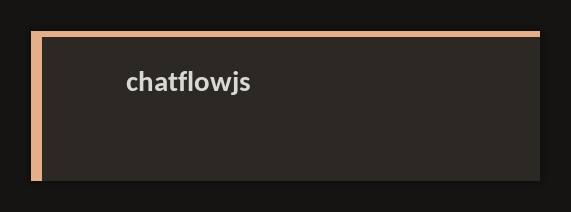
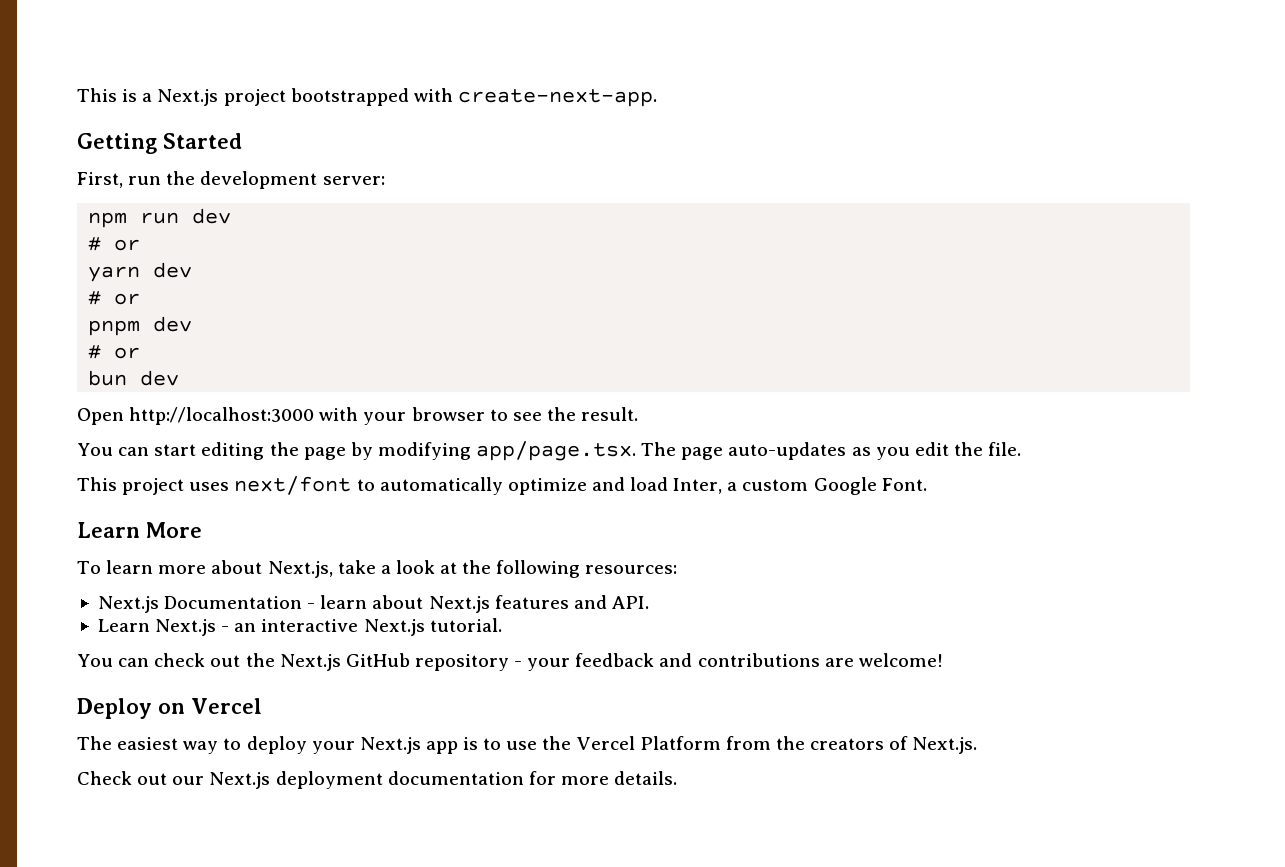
- chatflowjs
+ This is a Next.js project bootstrapped with create-next-app.
+ Getting Started
+ First, run the development server:
+ npm run dev
+ # or
+ yarn dev
+ # or
+ pnpm dev
+ # or
+ bun dev
+ Open http://localhost:3000 with your browser to see the result.
+ You can start editing the page by modifying app/page.tsx. The page auto-updates as you edit the file.
+ This project uses next/font to automatically optimize and load Inter, a custom Google Font.
+ Learn More
+ To learn more about Next.js, take a look at the following resources:
+ Next.js Documentation - learn about Next.js features and API.
+ Learn Next.js - an interactive Next.js tutorial.
+ You can check out the Next.js GitHub repository - your feedback and contributions are welcome!
+ Deploy on Vercel
+ The easiest way to deploy your Next.js app is to use the Vercel Platform from the creators of Next.js.
+ Check out our Next.js deployment documentation for more details.

